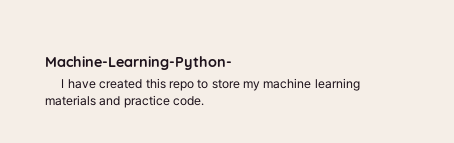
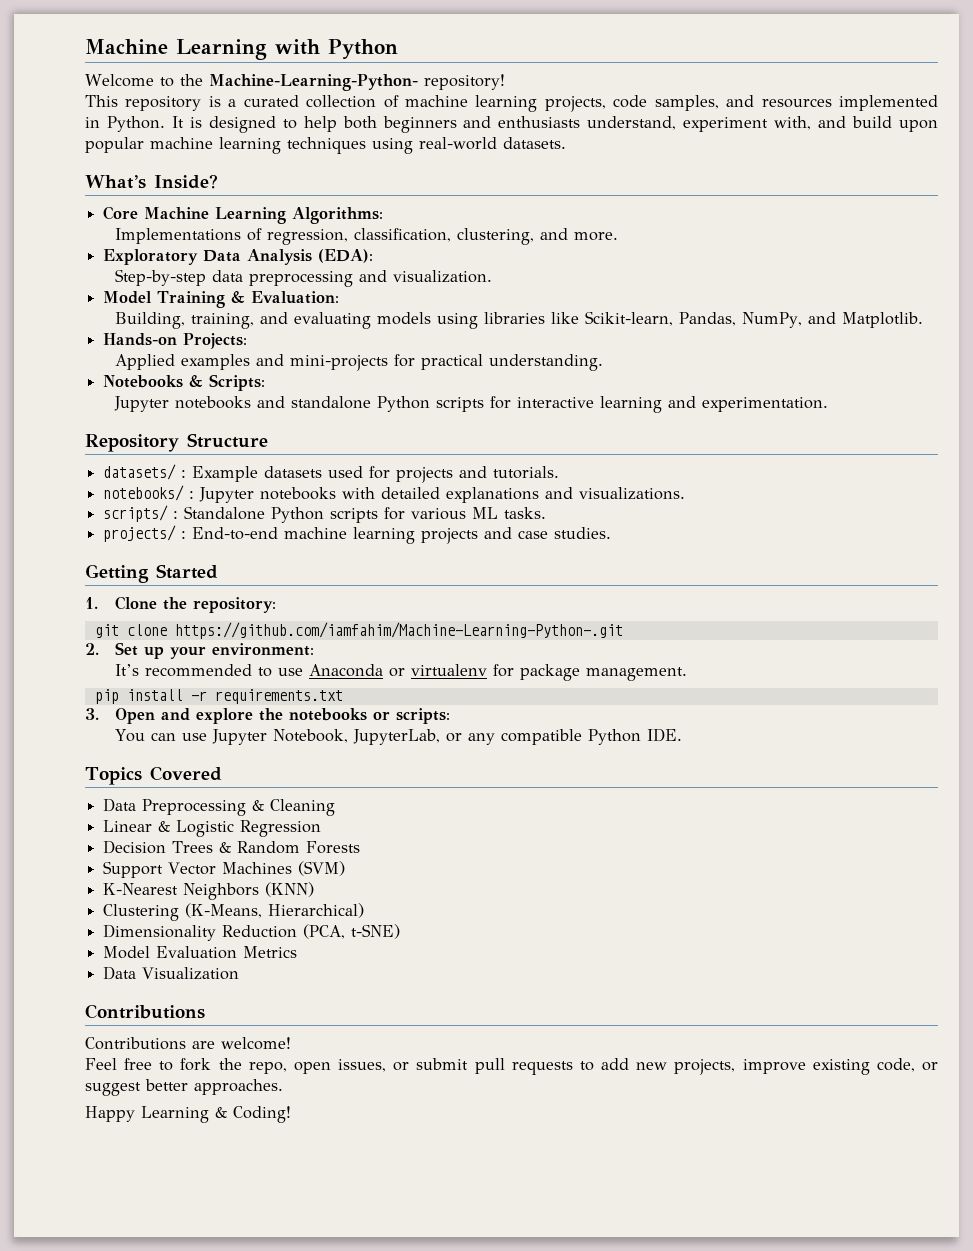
- Machine-Learning-Python-
- I have created this repo to store my machine learning materials and practice code.
+ Machine Learning with Python
+ Welcome to the Machine-Learning-Python- repository!
+ This repository is a curated collection of machine learning projects, code samples, and resources implemented in Python. It is designed to help both beginners and enthusiasts understand, experiment with, and build upon popular machine learning techniques using real-world datasets.
+ What’s Inside?
+ Core Machine Learning Algorithms:
+ Implementations of regression, classification, clustering, and more.
+ Exploratory Data Analysis (EDA):
+ Step-by-step data preprocessing and visualization.
+ Model Training & Evaluation:
+ Building, training, and evaluating models using libraries like Scikit-learn, Pandas, NumPy, and Matplotlib.
+ Hands-on Projects:
+ Applied examples and mini-projects for practical understanding.
+ Notebooks & Scripts:
+ Jupyter notebooks and standalone Python scripts for interactive learning and experimentation.
+ Repository Structure
+ datasets/ : Example datasets used for projects and tutorials.
+ notebooks/ : Jupyter notebooks with detailed explanations and visualizations.
+ scripts/ : Standalone Python scripts for various ML tasks.
+ projects/ : End-to-end machine learning projects and case studies.
+ Getting Started
+ 1. Clone the repository:
+ git clone https://github.com/iamfahim/Machine-Learning-Python-.git
+ 2. Set up your environment:
+ It’s recommended to use Anaconda or virtualenv for package management.
+ pip install -r requirements.txt
+ 3. Open and explore the notebooks or scripts:
+ You can use Jupyter Notebook, JupyterLab, or any compatible Python IDE.
+ Topics Covered
+ Data Preprocessing & Cleaning
+ Linear & Logistic Regression
+ Decision Trees & Random Forests
+ Support Vector Machines (SVM)
+ K-Nearest Neighbors (KNN)
+ Clustering (K-Means, Hierarchical)
+ Dimensionality Reduction (PCA, t-SNE)
+ Model Evaluation Metrics
+ Data Visualization
+ Contributions
+ Contributions are welcome!
+ Feel free to fork the repo, open issues, or submit pull requests to add new projects, improve existing code, or suggest better approaches.
+ Happy Learning & Coding!

